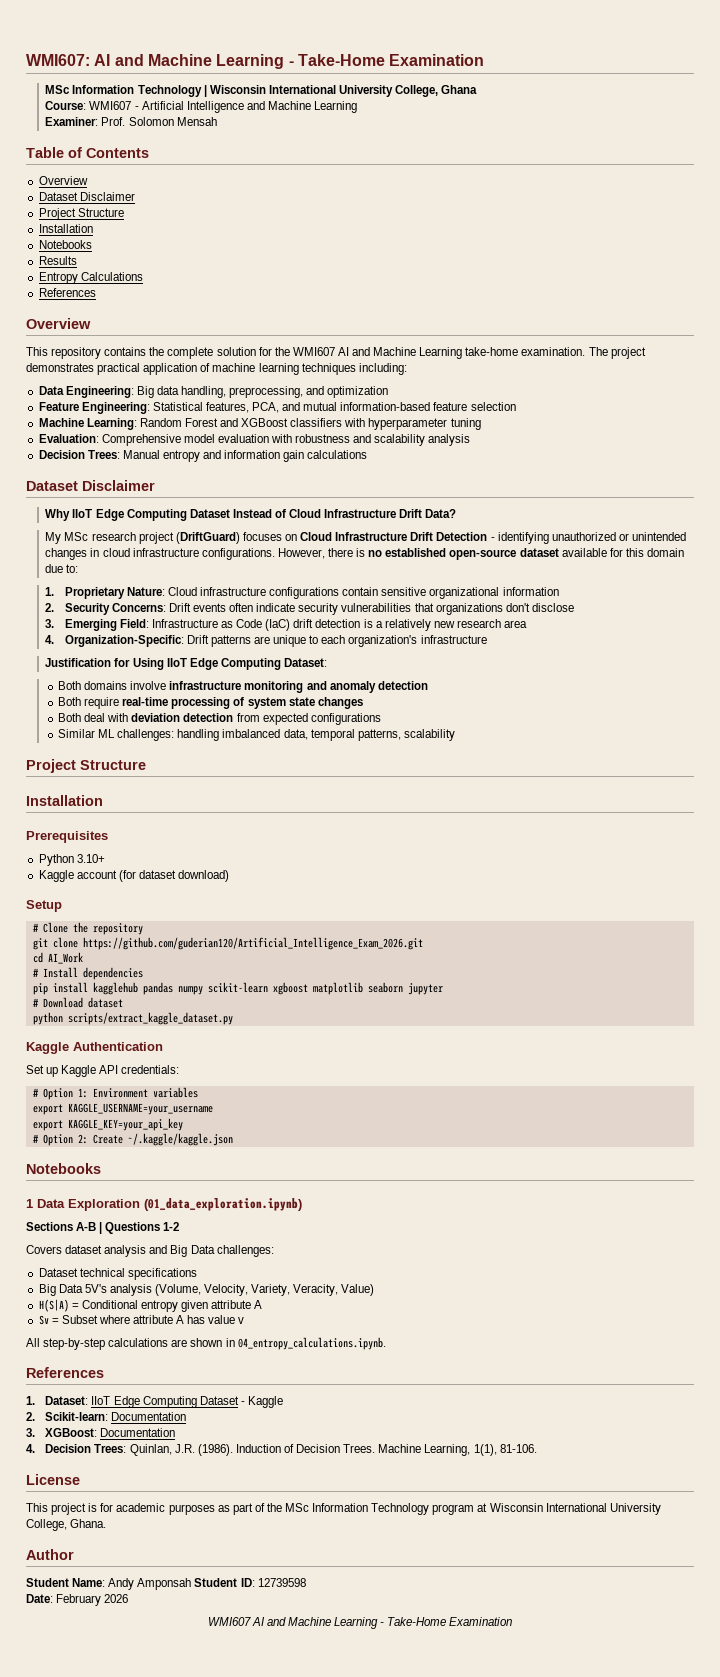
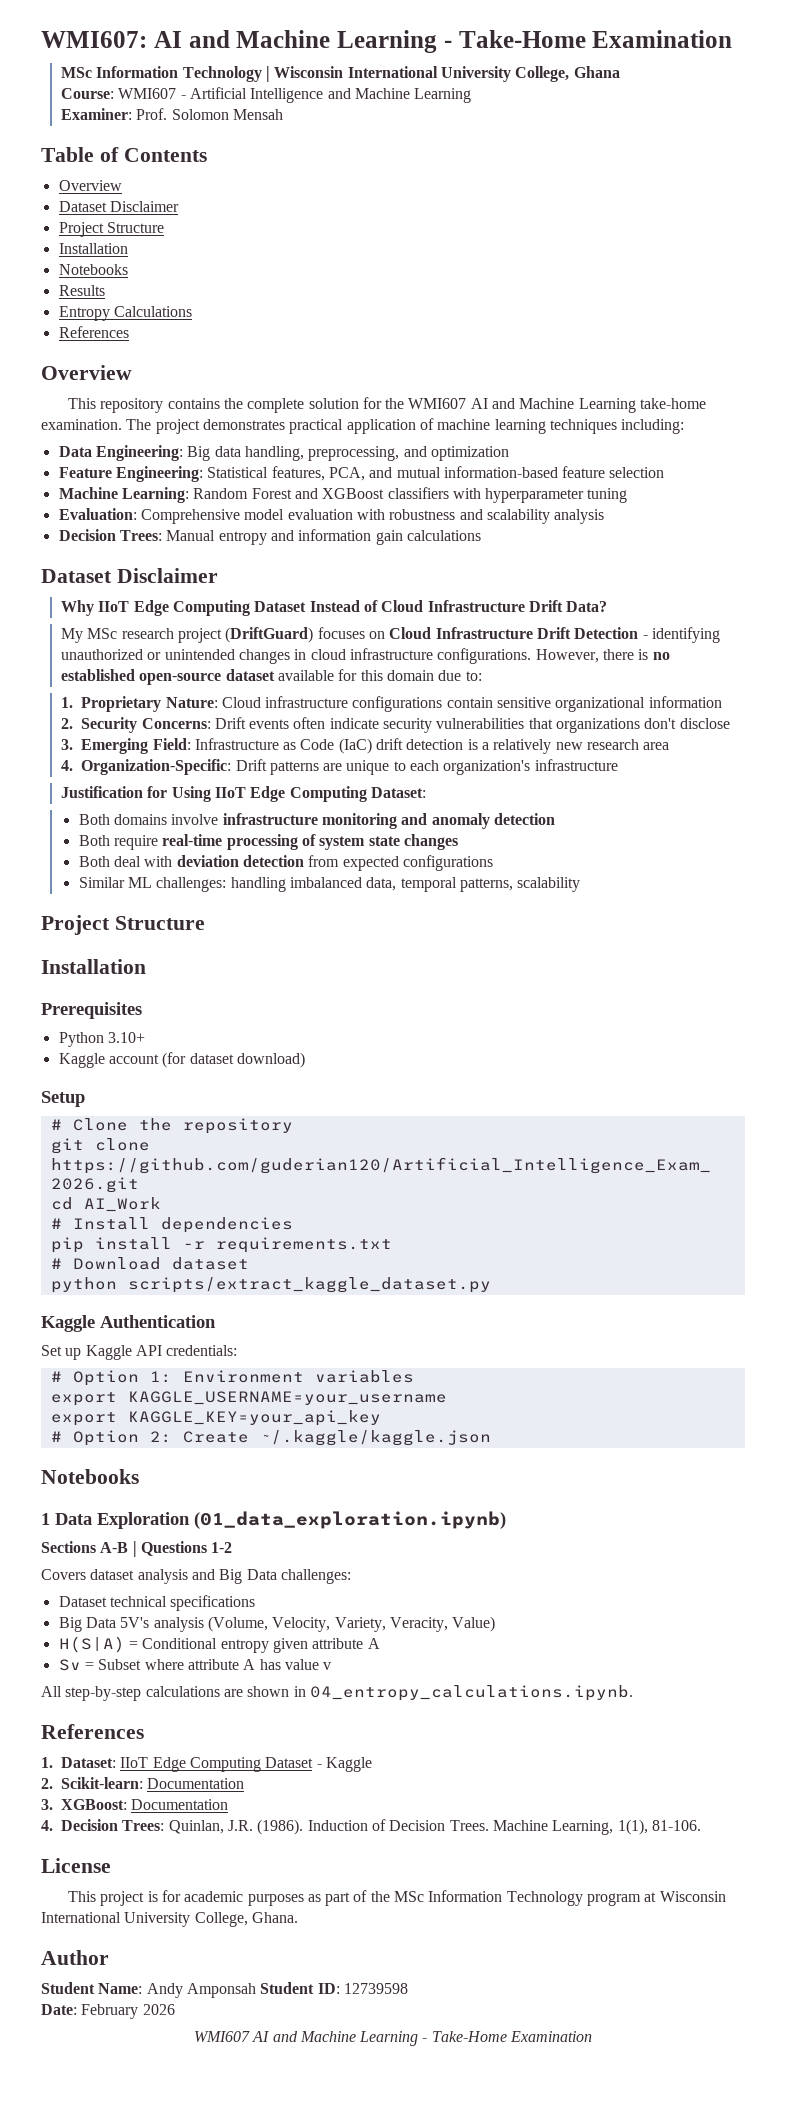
- pip install kagglehub pandas numpy scikit-learn xgboost matplotlib seaborn jupyter
+ pip install -r requirements.txt

